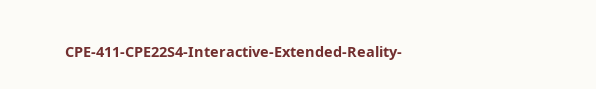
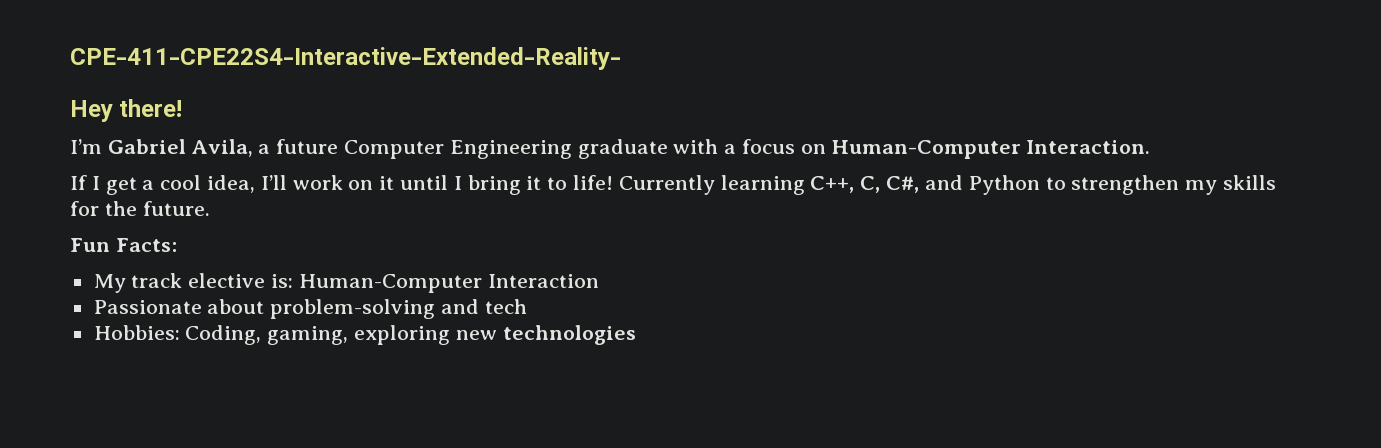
+ Hey there!
+ I’m Gabriel Avila, a future Computer Engineering graduate with a focus on Human-Computer Interaction.
+ If I get a cool idea, I’ll work on it until I bring it to life! Currently learning C++, C, C#, and Python to strengthen my skills for the future.
+ Fun Facts:
+ My track elective is: Human-Computer Interaction
+ Passionate about problem-solving and tech
+ Hobbies: Coding, gaming, exploring new technologies

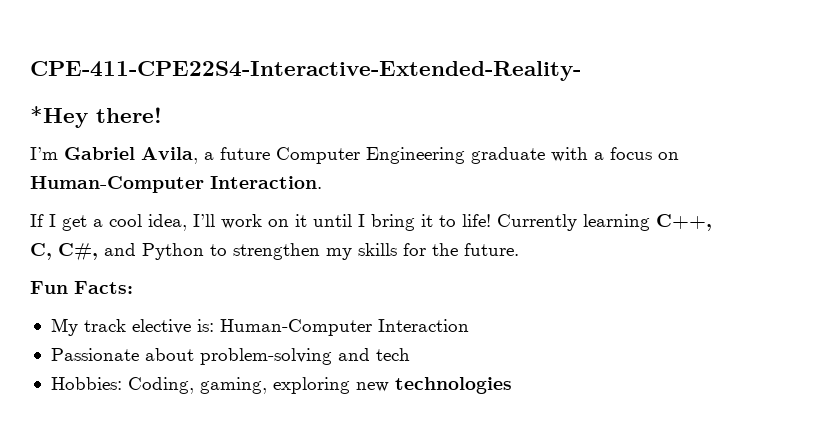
- Hey there!
+ *Hey there!

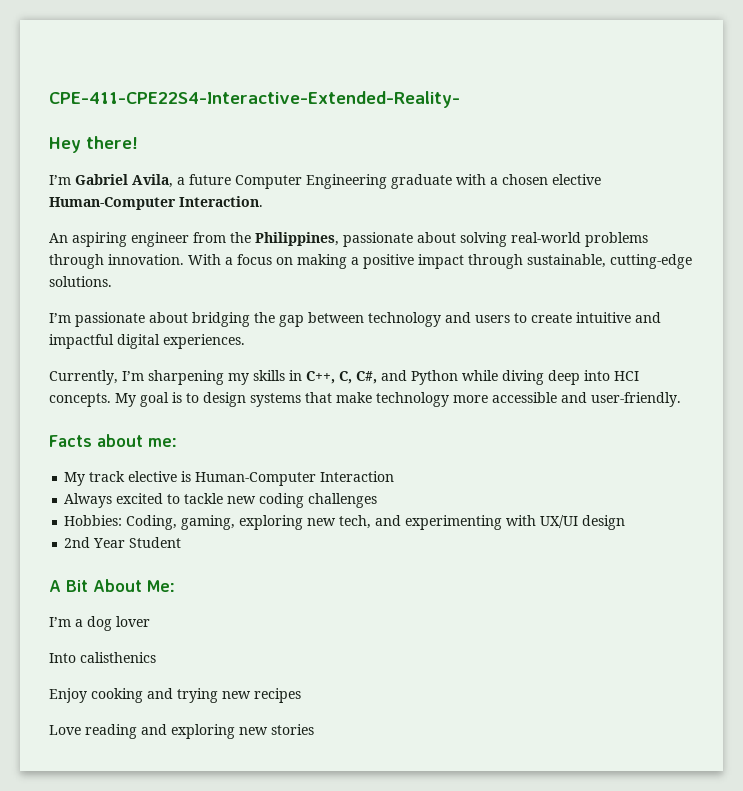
- *Hey there!
+ Hey there!
- I’m Gabriel Avila, a future Computer Engineering graduate with a focus on Human-Computer Interaction.
+ I’m Gabriel Avila, a future Computer Engineering graduate with a chosen elective Human-Computer Interaction.
- If I get a cool idea, I’ll work on it until I bring it to life! Currently learning C++, C, C#, and Python to strengthen my skills for the future.
- Fun Facts:
+ An aspiring engineer from the Philippines, passionate about solving real-world problems through innovation. With a focus on making a positive impact through sustainable, cutting-edge solutions.
+ I’m passionate about bridging the gap between technology and users to create intuitive and impactful digital experiences.
+ Currently, I’m sharpening my skills in C++, C, C#, and Python while diving deep into HCI concepts. My goal is to design systems that make technology more accessible and user-friendly.
+ Facts about me:
- My track elective is: Human-Computer Interaction
+ My track elective is Human-Computer Interaction
- Passionate about problem-solving and tech
+ Always excited to tackle new coding challenges
- Hobbies: Coding, gaming, exploring new technologies
+ Hobbies: Coding, gaming, exploring new tech, and experimenting with UX/UI design
+ 2nd Year Student
+ A Bit About Me:
+ I’m a dog lover
+ Into calisthenics
+ Enjoy cooking and trying new recipes
+ Love reading and exploring new stories

